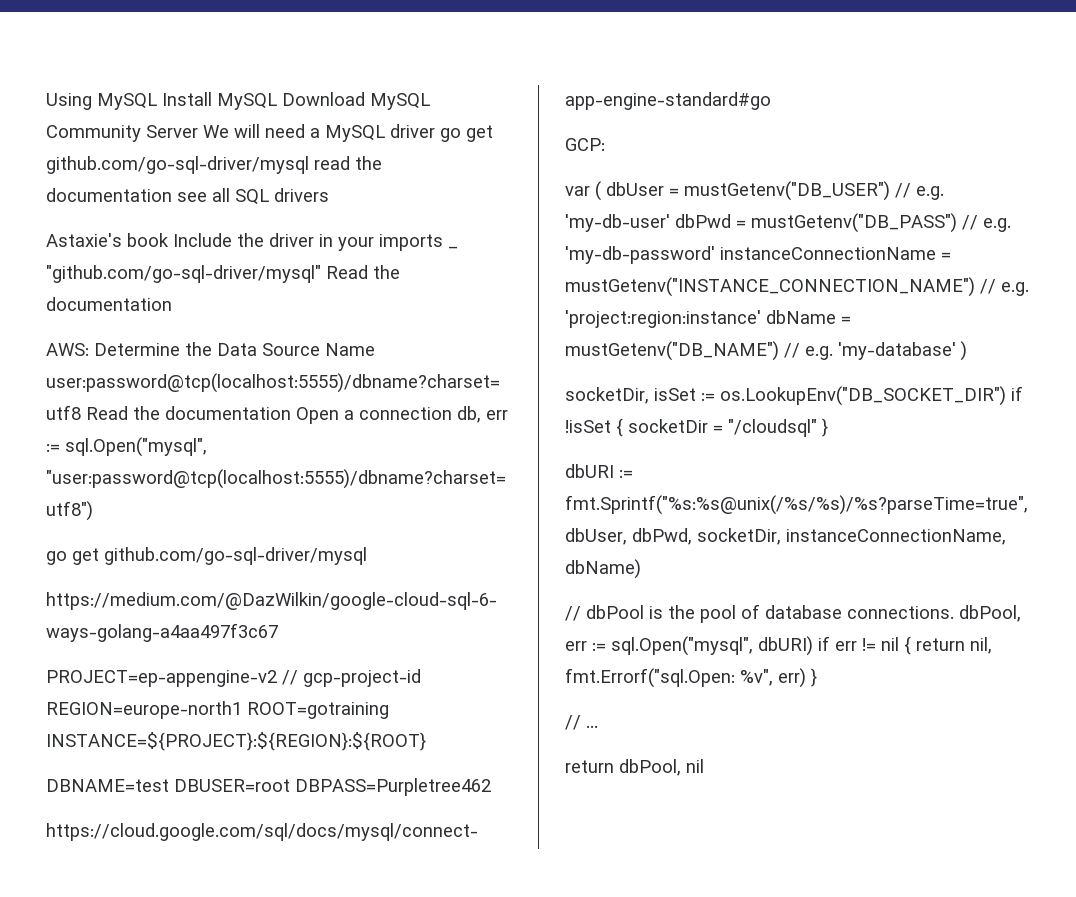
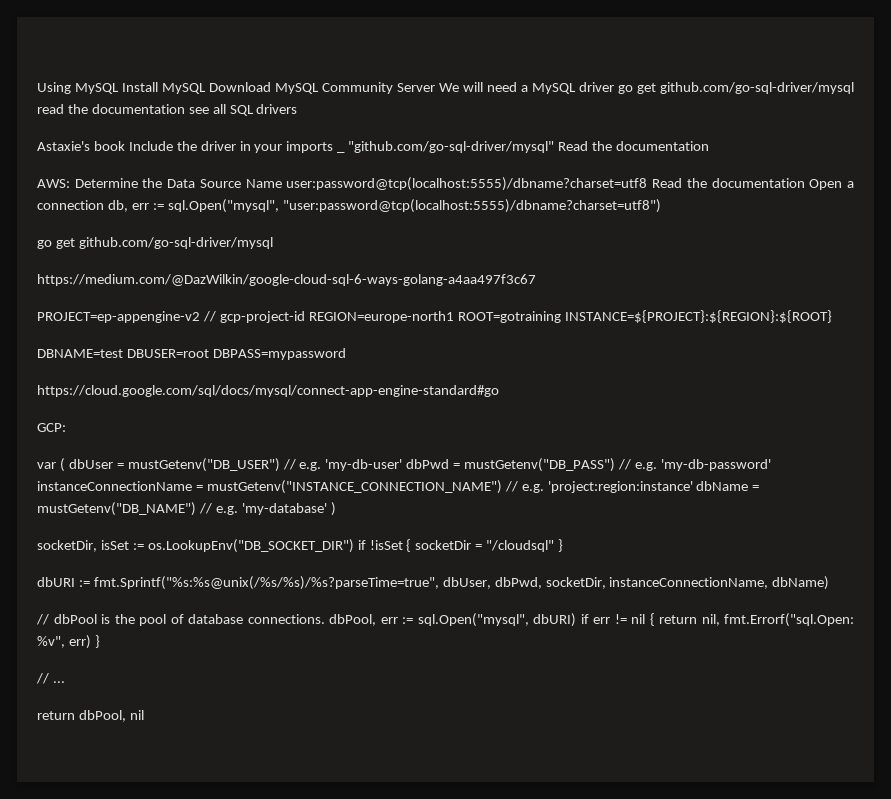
- DBNAME=test DBUSER=root DBPASS=Purpletree462
+ DBNAME=test DBUSER=root DBPASS=mypassword

